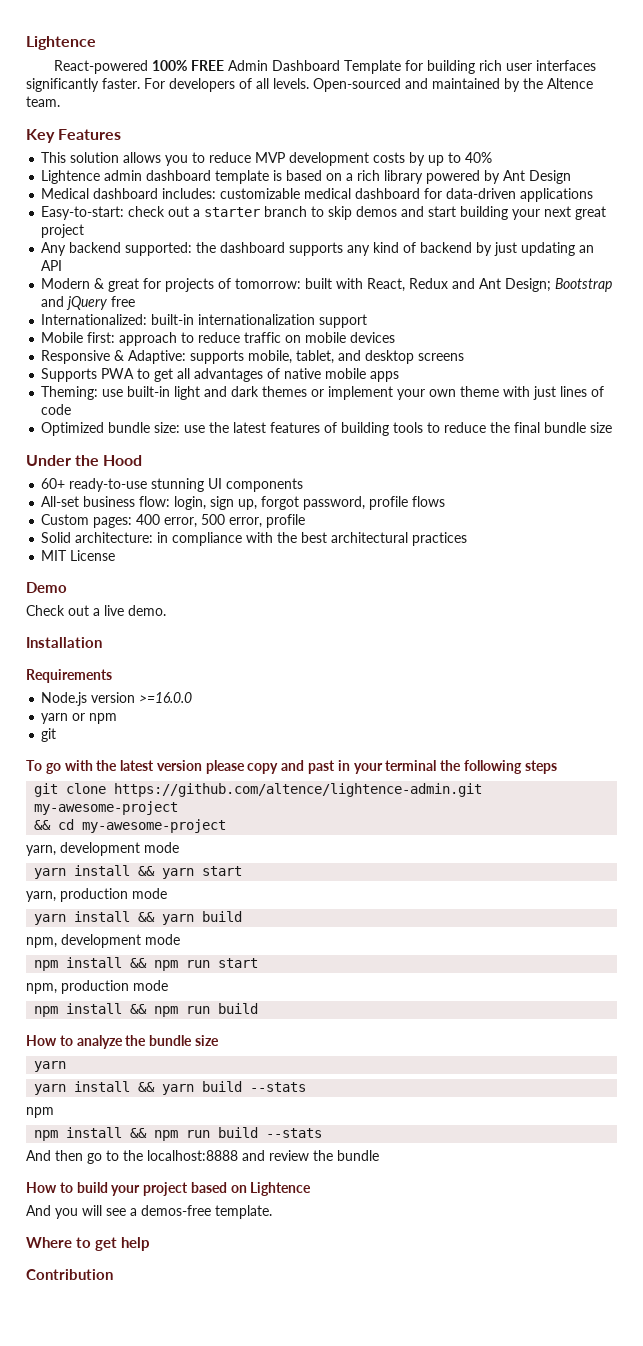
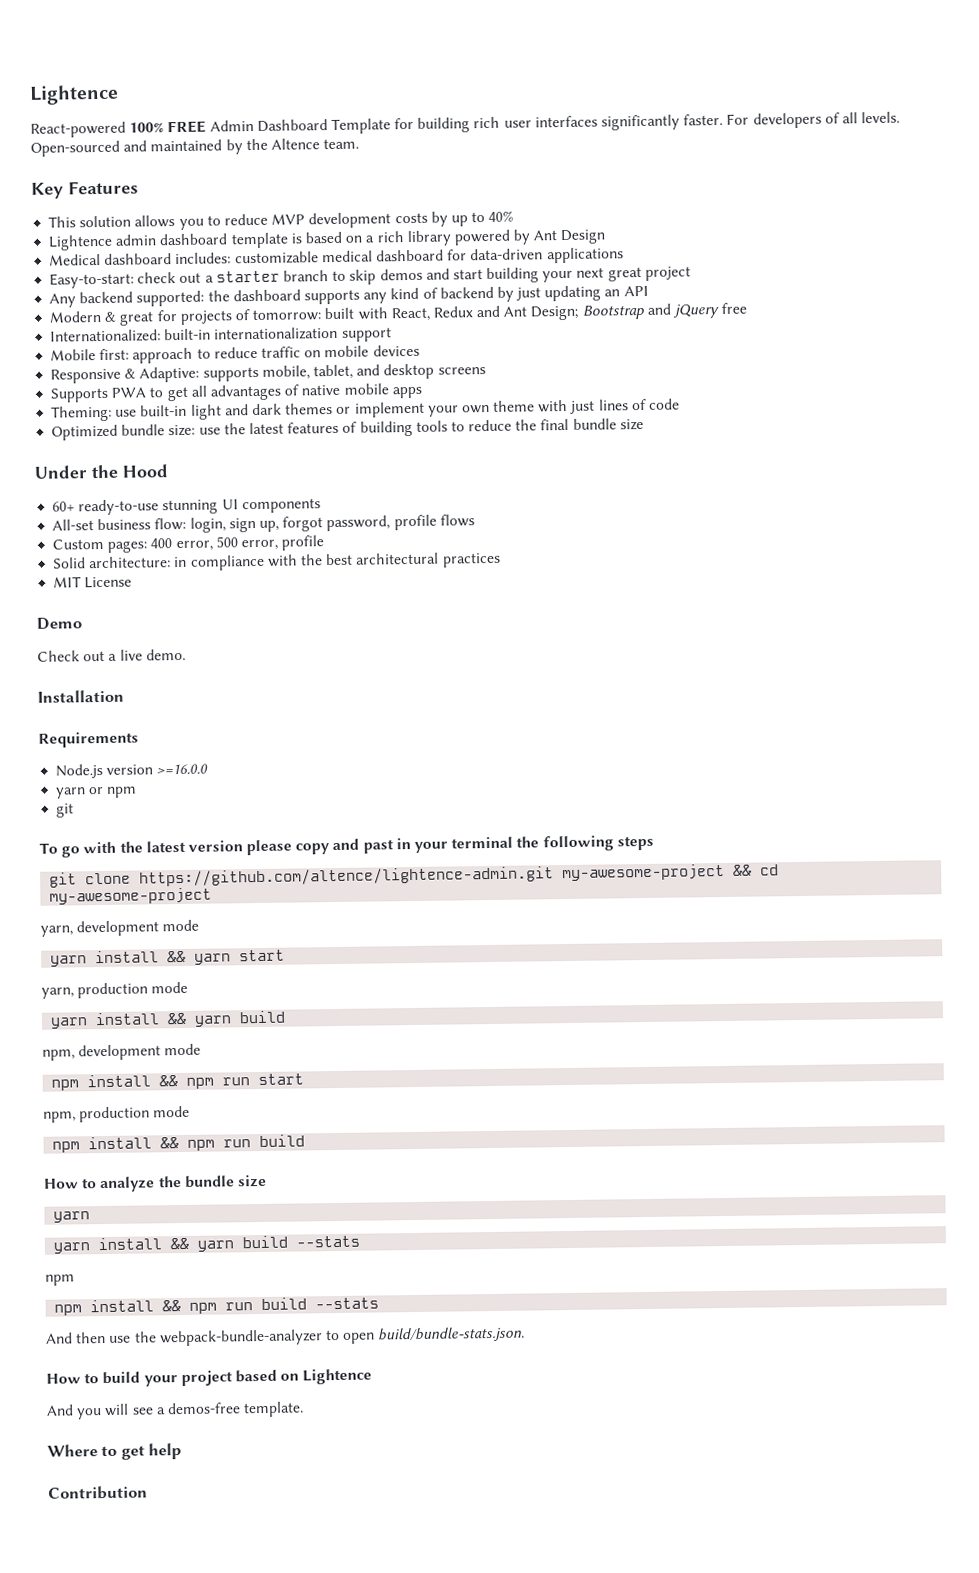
- git clone https://github.com/altence/lightence-admin.git my-awesome-project
- && cd my-awesome-project
+ git clone https://github.com/altence/lightence-admin.git my-awesome-project && cd my-awesome-project
- And then go to the localhost:8888 and review the bundle
+ And then use the webpack-bundle-analyzer to open build/bundle-stats.json.

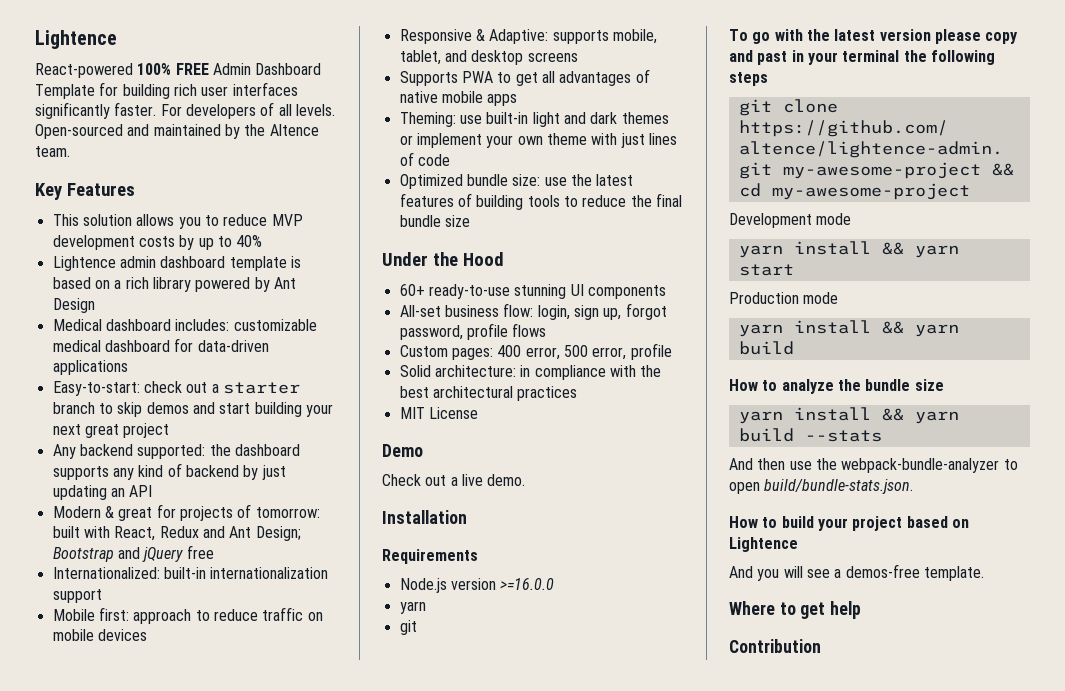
  Node.js version >=16.0.0
- yarn or npm
+ yarn
- yarn, development mode
+ Development mode
- yarn, production mode
+ Production mode
- npm, development mode
- npm install && npm run start
- npm, production mode
- npm install && npm run build
  How to analyze the bundle size
- yarn
  yarn install && yarn build --stats
- npm
- npm install && npm run build --stats

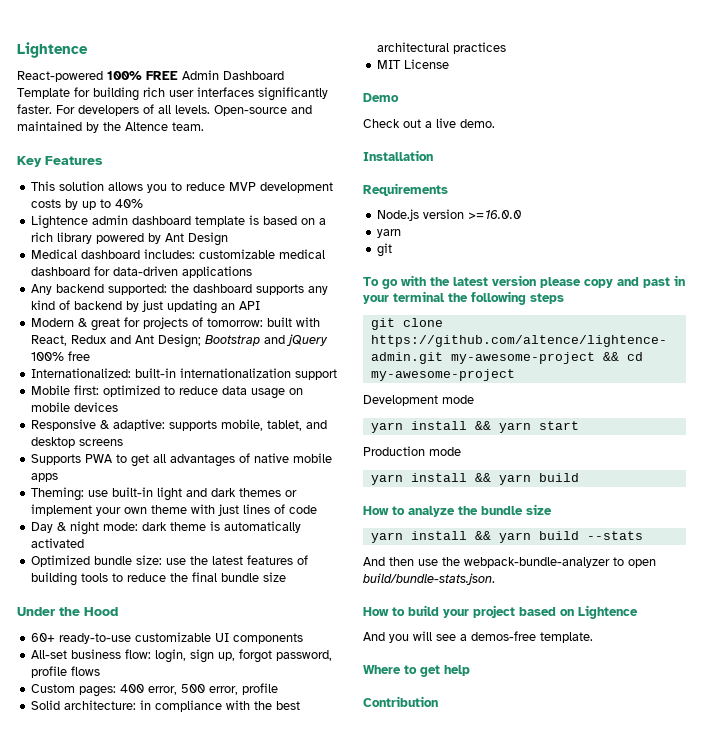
- Open-sourced and maintained by the Altence team.
+ Open-source and maintained by the Altence team.
- Easy-to-start: check out a starter branch to skip demos and start building your next great project
- Modern & great for projects of tomorrow: built with React, Redux and Ant Design; Bootstrap and jQuery free
+ Modern & great for projects of tomorrow: built with React, Redux and Ant Design; Bootstrap and jQuery 100% free
- Mobile first: approach to reduce traffic on mobile devices
+ Mobile first: optimized to reduce data usage on mobile devices
- Responsive & Adaptive: supports mobile, tablet, and desktop screens
+ Responsive & adaptive: supports mobile, tablet, and desktop screens
+ Day & night mode: dark theme is automatically activated
- 60+ ready-to-use stunning UI components
+ 60+ ready-to-use customizable UI components

